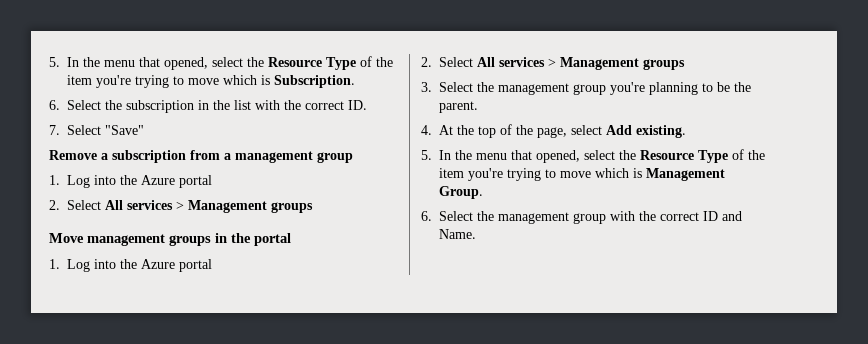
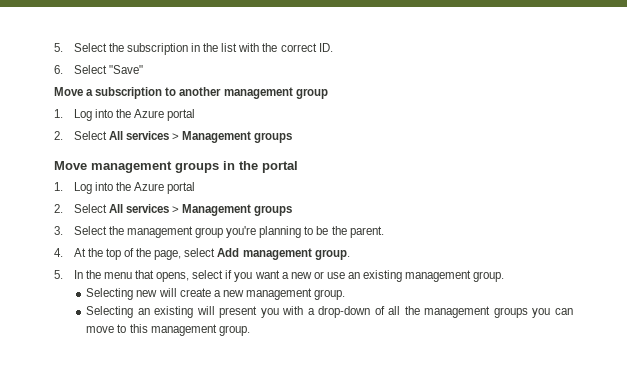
- 5. In the menu that opened, select the Resource Type of the item you're trying to move which is Subscription.
- 6. Select the subscription in the list with the correct ID.
+ 5. Select the subscription in the list with the correct ID.
- 7. Select "Save"
+ 6. Select "Save"
- Remove a subscription from a management group
+ Move a subscription to another management group
- 4. At the top of the page, select Add existing.
- 5. In the menu that opened, select the Resource Type of the item you're trying to move which is Management Group.
- 6. Select the management group with the correct ID and Name.
+ 4. At the top of the page, select Add management group.
+ 5. In the menu that opens, select if you want a new or use an existing management group.
+ Selecting new will create a new management group.
+ Selecting an existing will present you with a drop-down of all the management groups you can move to this management group.

